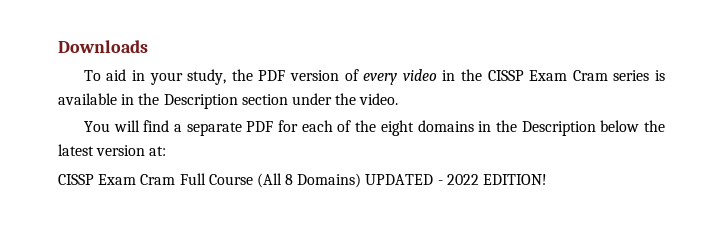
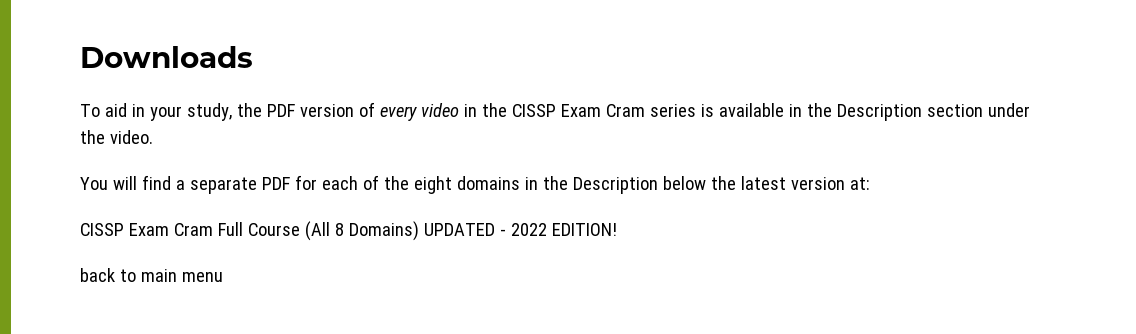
+ back to main menu

